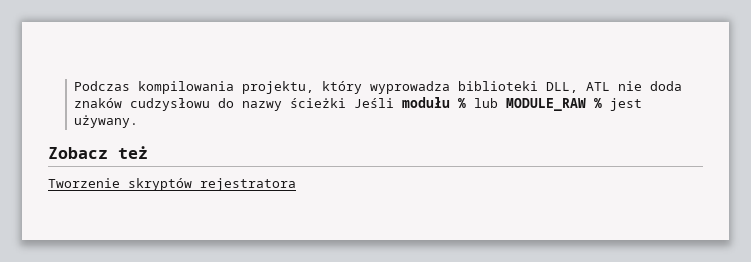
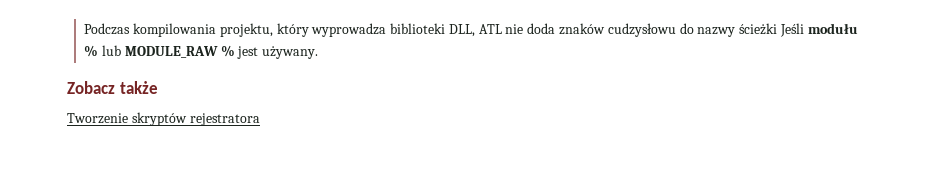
- Zobacz też
+ Zobacz także

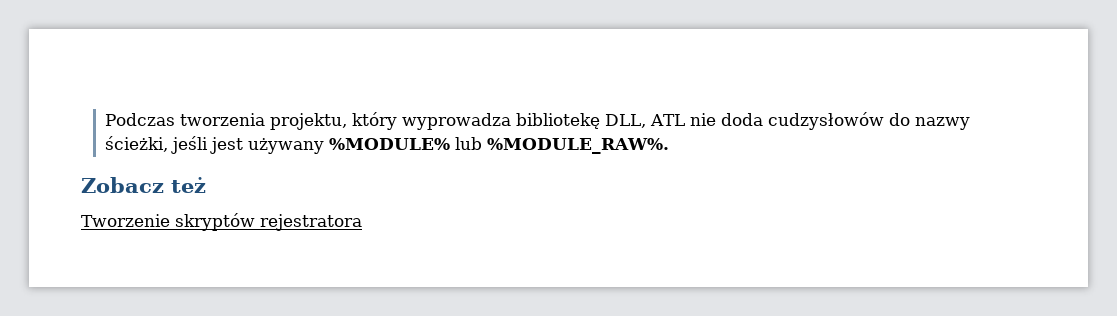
- Podczas kompilowania projektu, który wyprowadza biblioteki DLL, ATL nie doda znaków cudzysłowu do nazwy ścieżki Jeśli modułu % lub MODULE_RAW % jest używany.
+ Podczas tworzenia projektu, który wyprowadza bibliotekę DLL, ATL nie doda cudzysłowów do nazwy ścieżki, jeśli jest używany %MODULE% lub %MODULE_RAW%.
- Zobacz także
+ Zobacz też

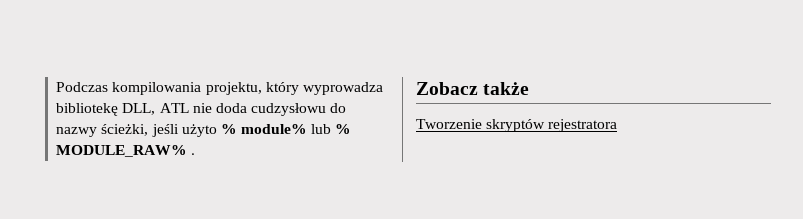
- Podczas tworzenia projektu, który wyprowadza bibliotekę DLL, ATL nie doda cudzysłowów do nazwy ścieżki, jeśli jest używany %MODULE% lub %MODULE_RAW%.
+ Podczas kompilowania projektu, który wyprowadza bibliotekę DLL, ATL nie doda cudzysłowu do nazwy ścieżki, jeśli użyto % module% lub % MODULE_RAW% .
- Zobacz też
+ Zobacz także

